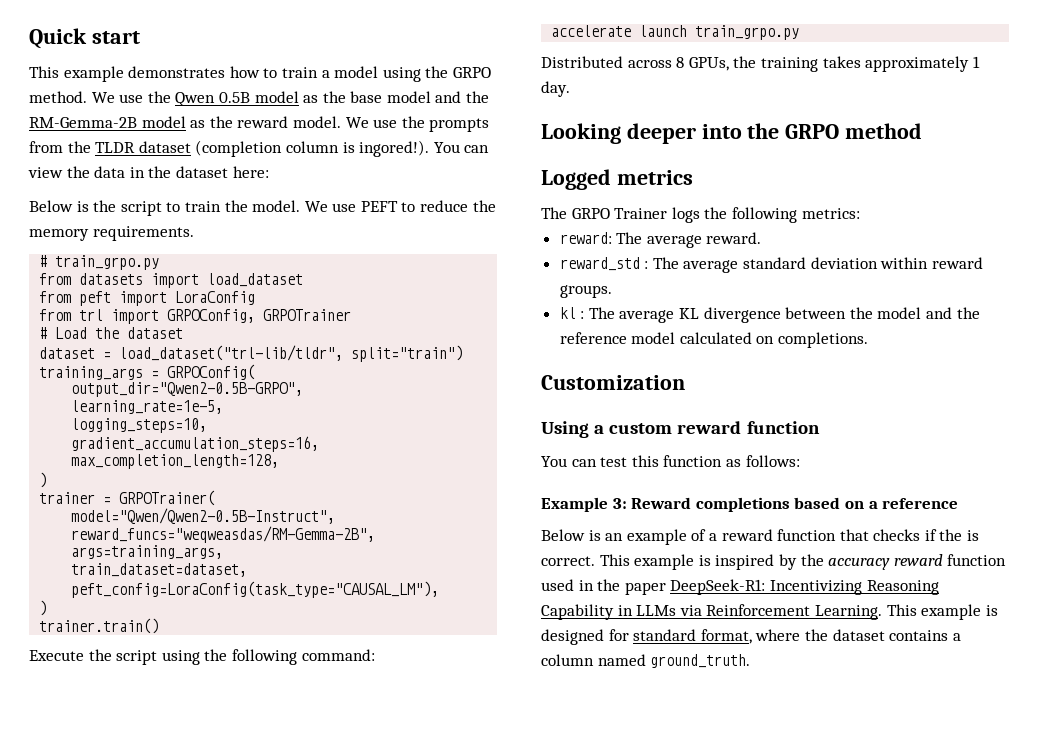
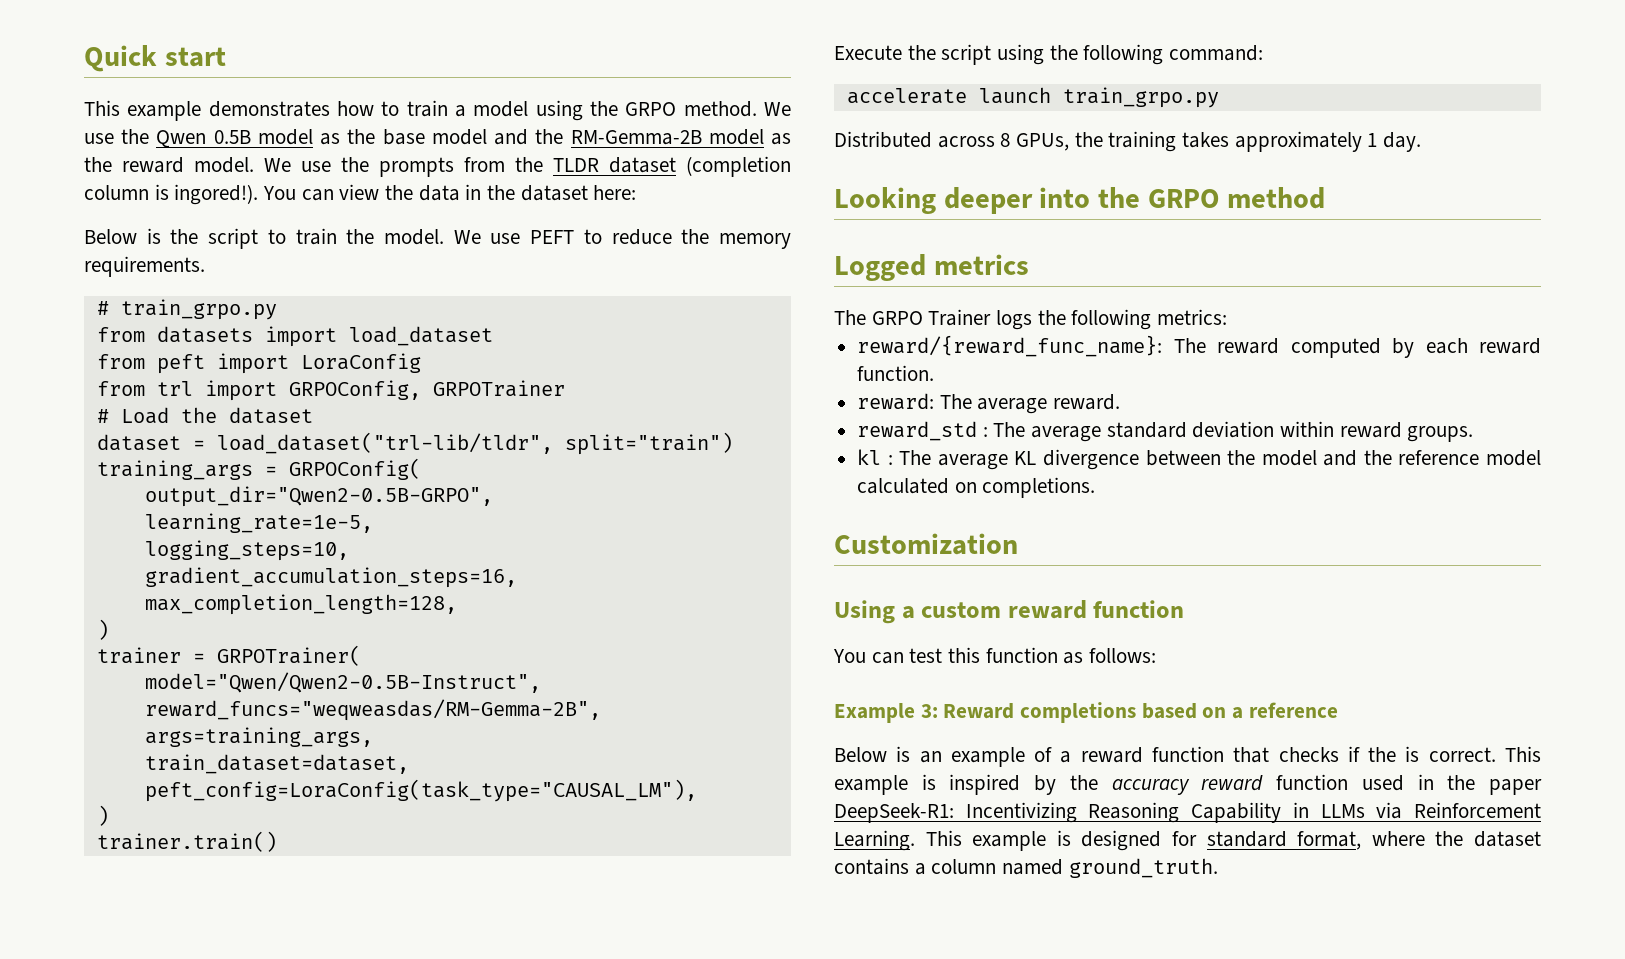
+ reward/{reward_func_name}: The reward computed by each reward function.

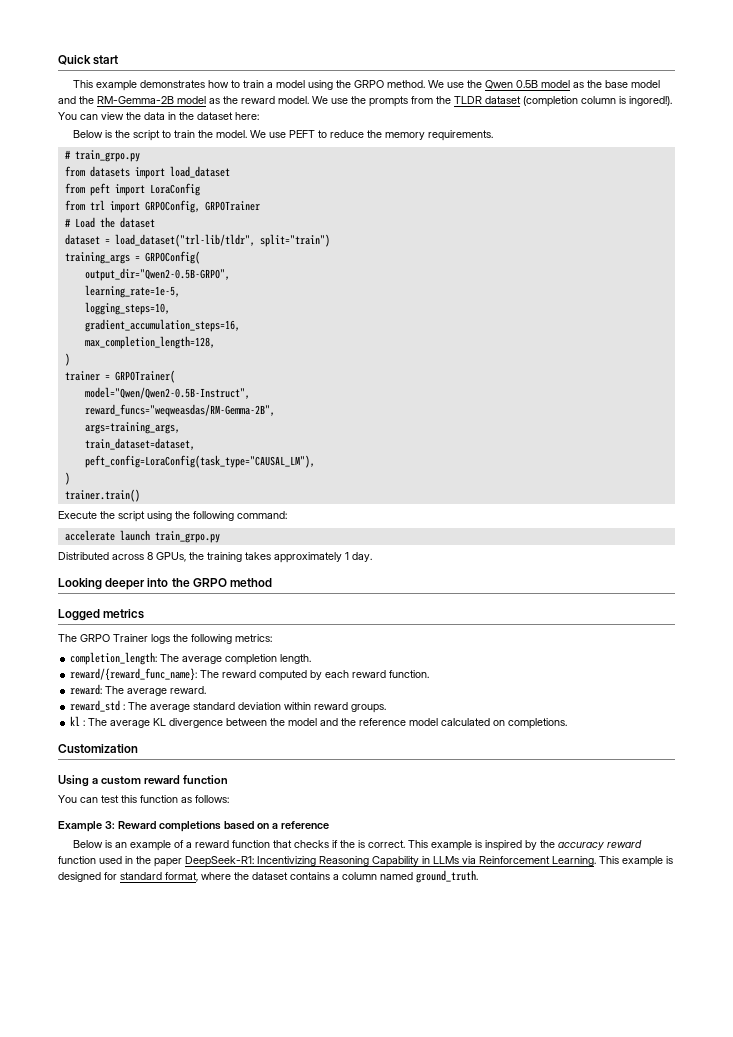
+ completion_length: The average completion length.

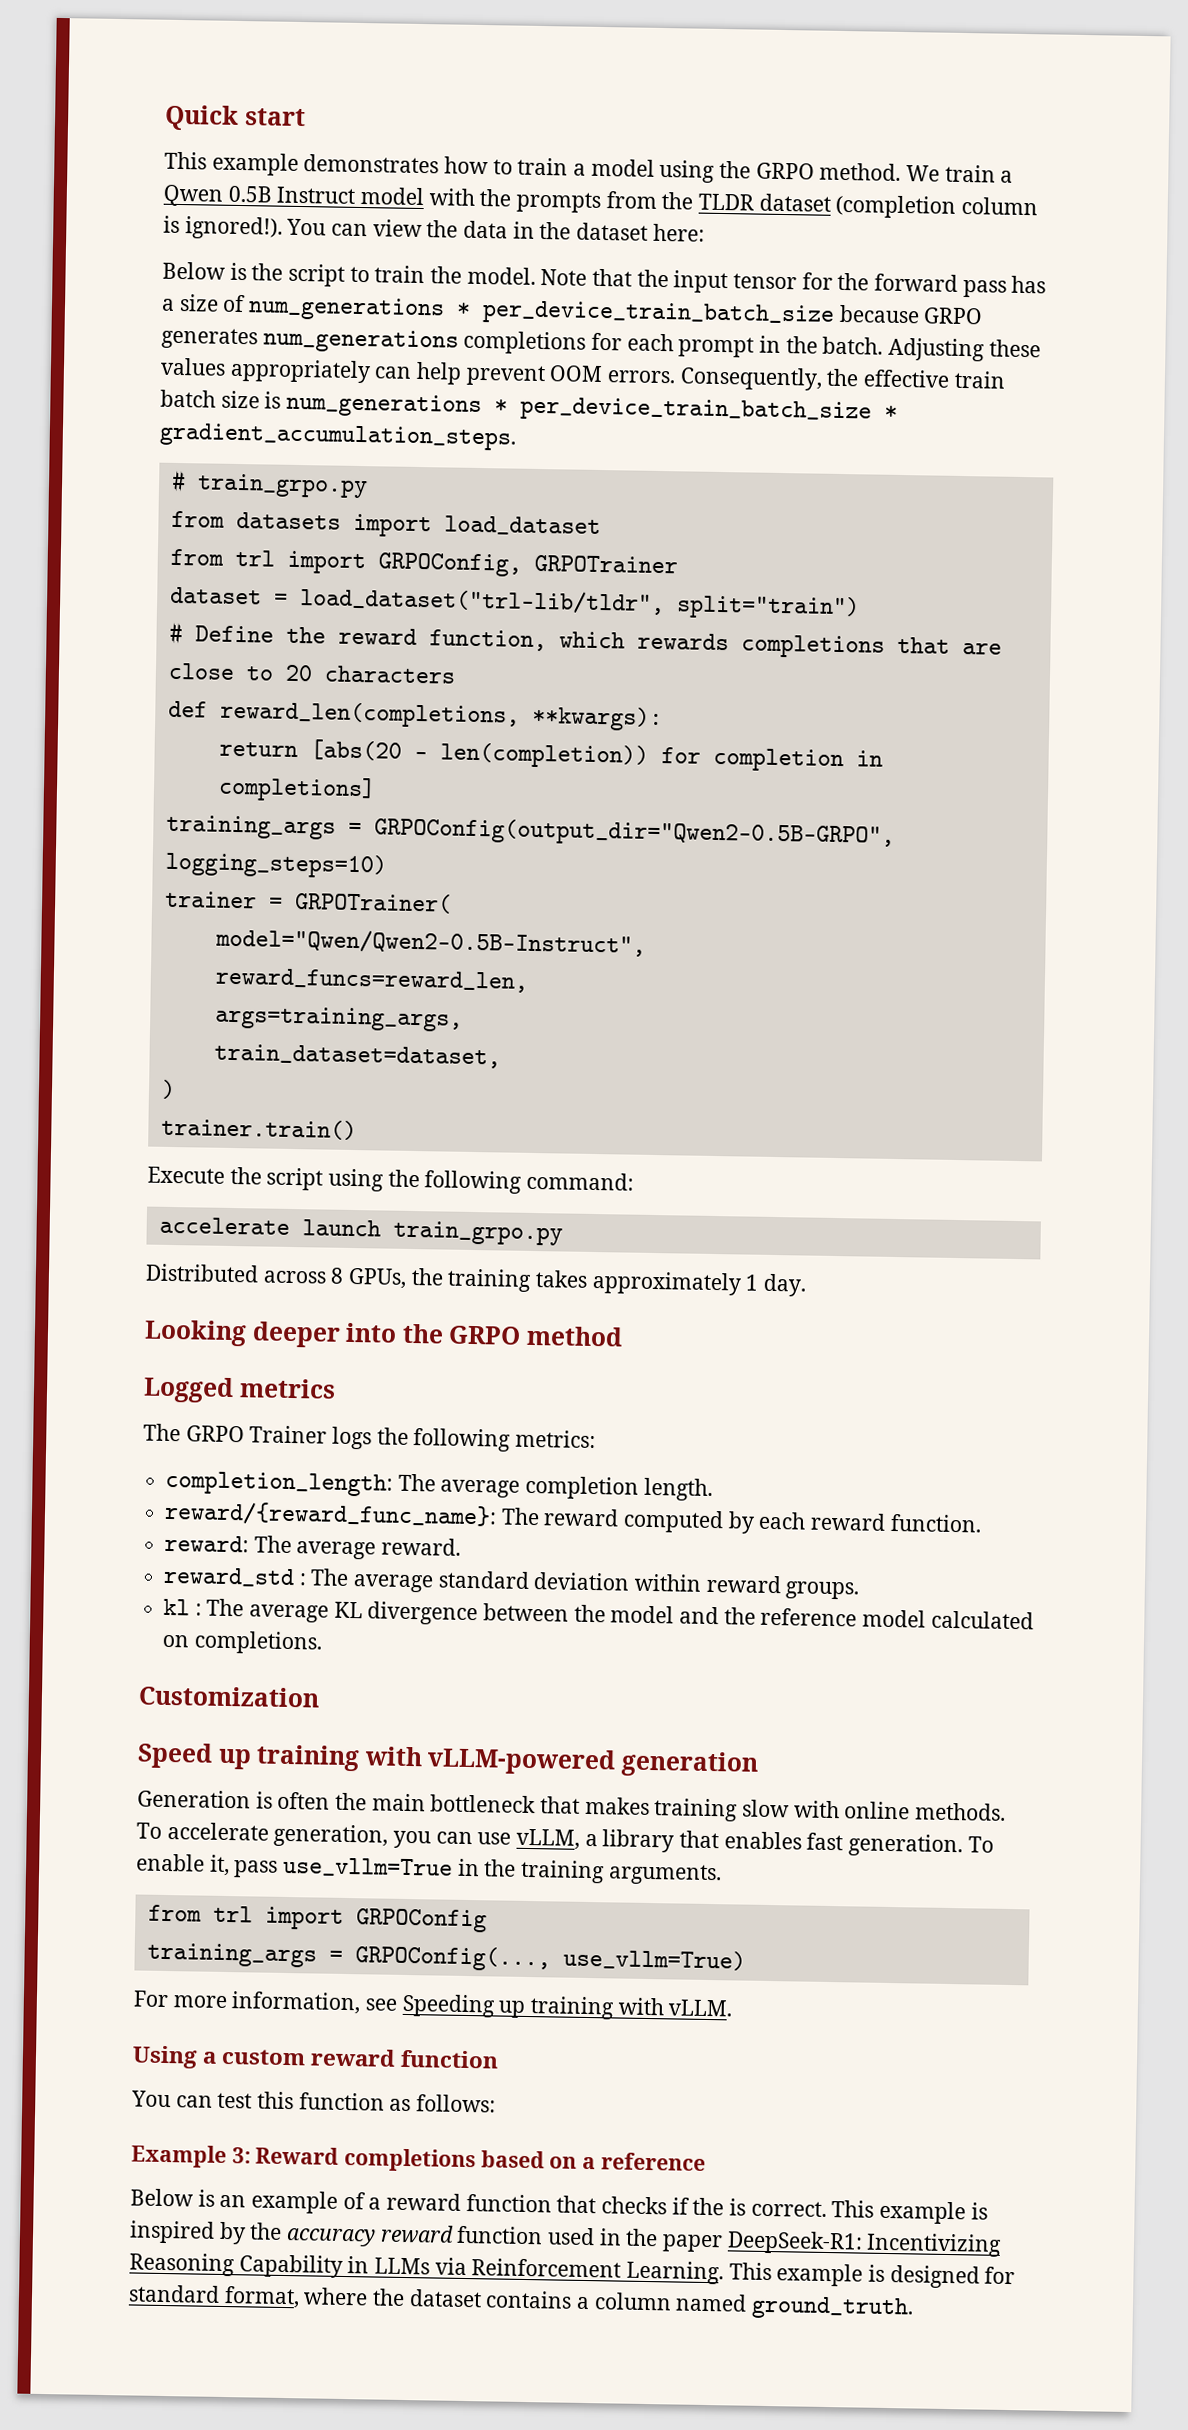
- We use the Qwen 0.5B model as the base model and the RM-Gemma-2B model as the reward model. We use the prompts from the TLDR dataset (completion column is ingored!).
+ We train a Qwen 0.5B Instruct model with the prompts from the TLDR dataset (completion column is ignored!).
- We use PEFT to reduce the memory requirements.
+ Note that the input tensor for the forward pass has a size of num_generations * per_device_train_batch_size because GRPO generates num_generations completions for each prompt in the batch. Adjusting these values appropriately can help prevent OOM errors. Consequently, the effective train batch size is num_generations * per_device_train_batch_size * gradient_accumulation_steps.
- from peft import LoraConfig
- # Load the dataset
- training_args = GRPOConfig(
- output_dir="Qwen2-0.5B-GRPO",
- learning_rate=1e-5,
- logging_steps=10,
- gradient_accumulation_steps=16,
- max_completion_length=128,
- )
+ # Define the reward function, which rewards completions that are close to 20 characters
+ def reward_len(completions, **kwargs):
+ return [abs(20 - len(completion)) for completion in completions]
+ training_args = GRPOConfig(output_dir="Qwen2-0.5B-GRPO", logging_steps=10)
- reward_funcs="weqweasdas/RM-Gemma-2B",
+ reward_funcs=reward_len,
- peft_config=LoraConfig(task_type="CAUSAL_LM"),
+ Speed up training with vLLM-powered generation
+ Generation is often the main bottleneck that makes training slow with online methods. To accelerate generation, you can use vLLM, a library that enables fast generation. To enable it, pass use_vllm=True in the training arguments.
+ from trl import GRPOConfig
+ training_args = GRPOConfig(..., use_vllm=True)
+ For more information, see Speeding up training with vLLM.

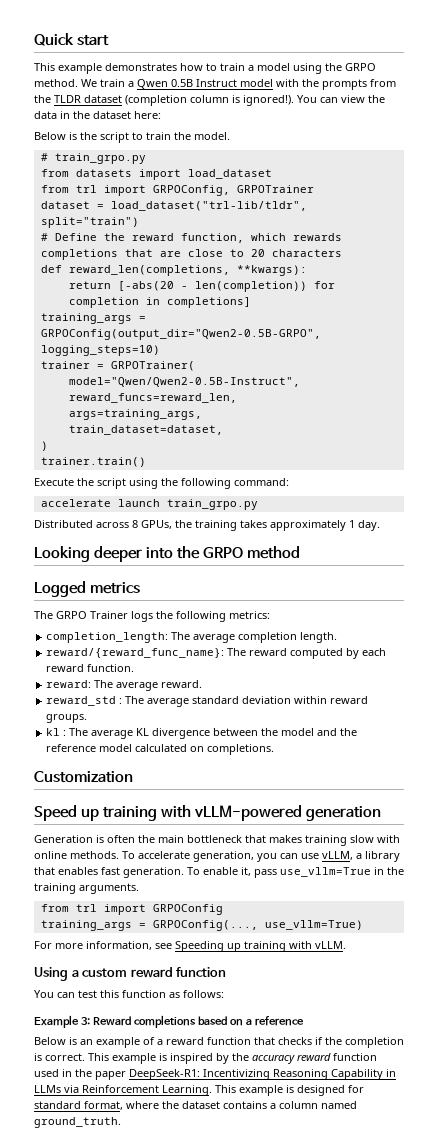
- Note that the input tensor for the forward pass has a size of num_generations * per_device_train_batch_size because GRPO generates num_generations completions for each prompt in the batch. Adjusting these values appropriately can help prevent OOM errors. Consequently, the effective train batch size is num_generations * per_device_train_batch_size * gradient_accumulation_steps.
- return [abs(20 - len(completion)) for completion in completions]
+ return [-abs(20 - len(completion)) for completion in completions]
- Below is an example of a reward function that checks if the is correct.
+ Below is an example of a reward function that checks if the completion is correct.

